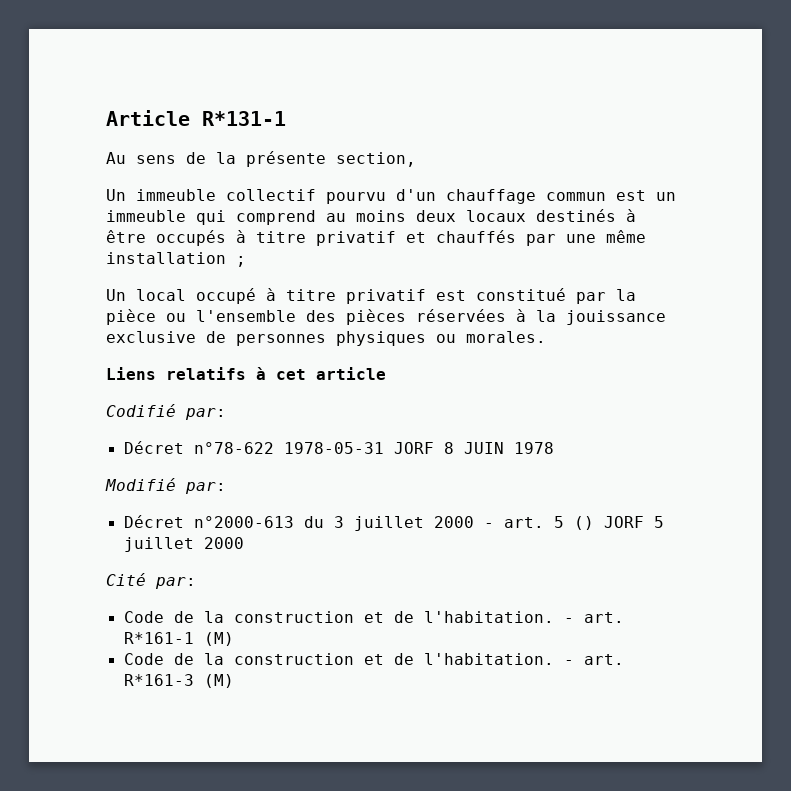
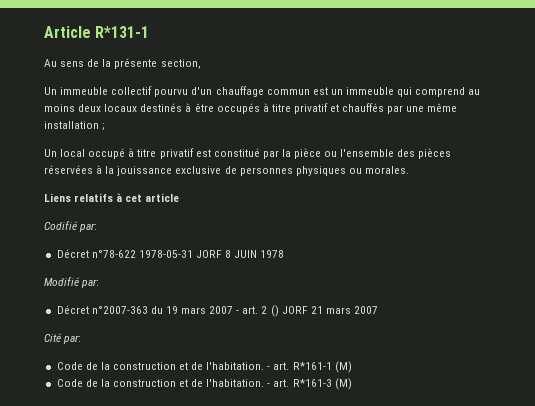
- Décret n°2000-613 du 3 juillet 2000 - art. 5 () JORF 5 juillet 2000
+ Décret n°2007-363 du 19 mars 2007 - art. 2 () JORF 21 mars 2007

